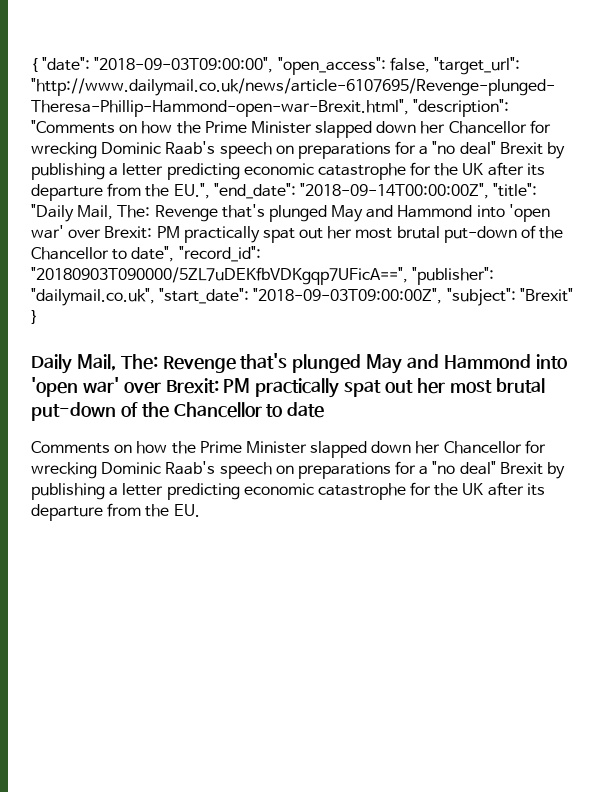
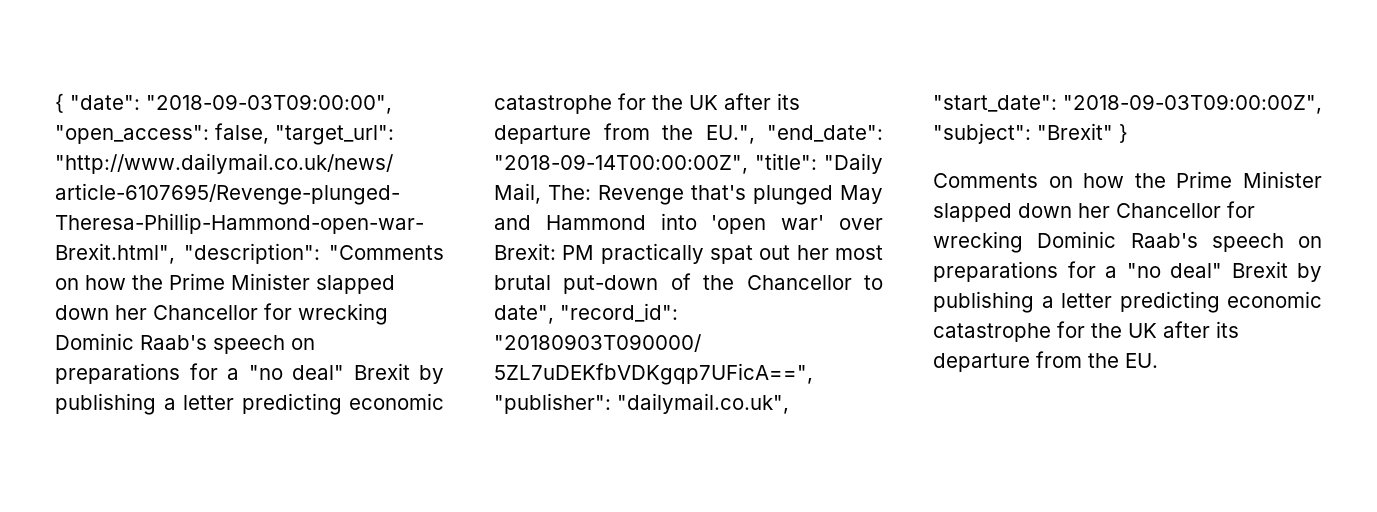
- Daily Mail, The: Revenge that's plunged May and Hammond into 'open war' over Brexit: PM practically spat out her most brutal put-down of the Chancellor to date

